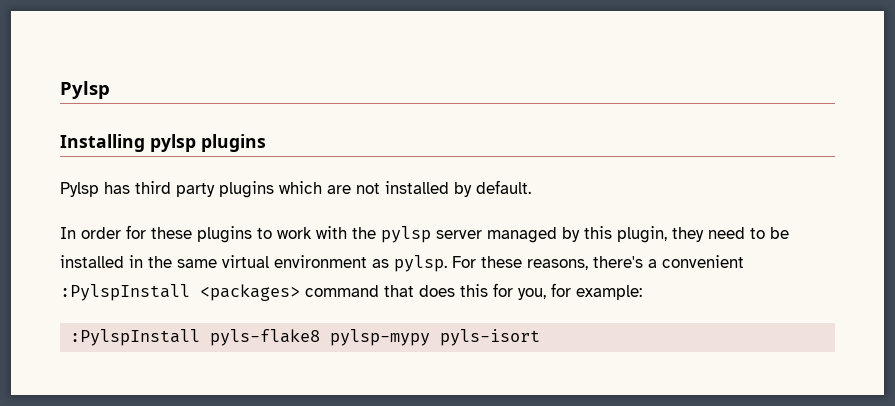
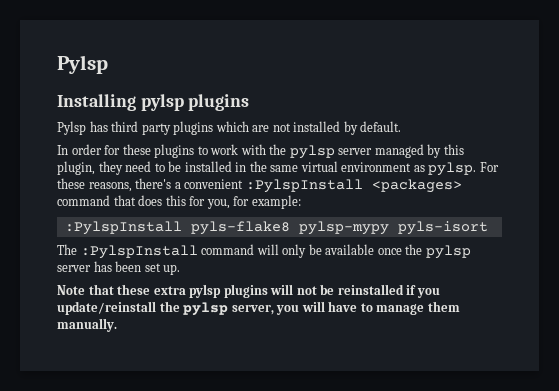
+ The :PylspInstall command will only be available once the pylsp server has been set up.
+ Note that these extra pylsp plugins will not be reinstalled if you update/reinstall the pylsp server, you will have to manage them manually.

